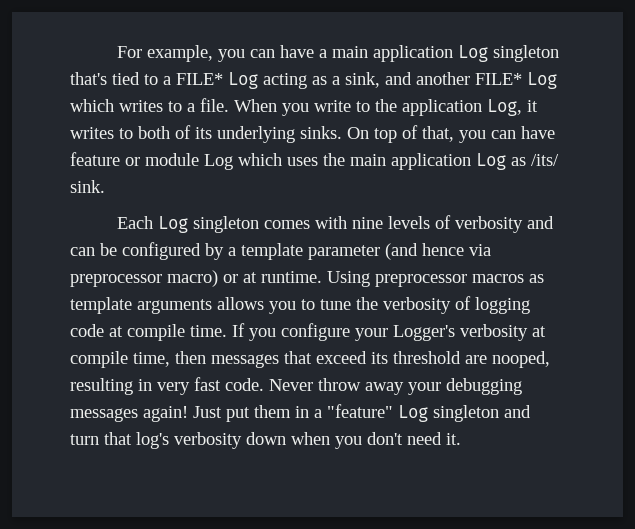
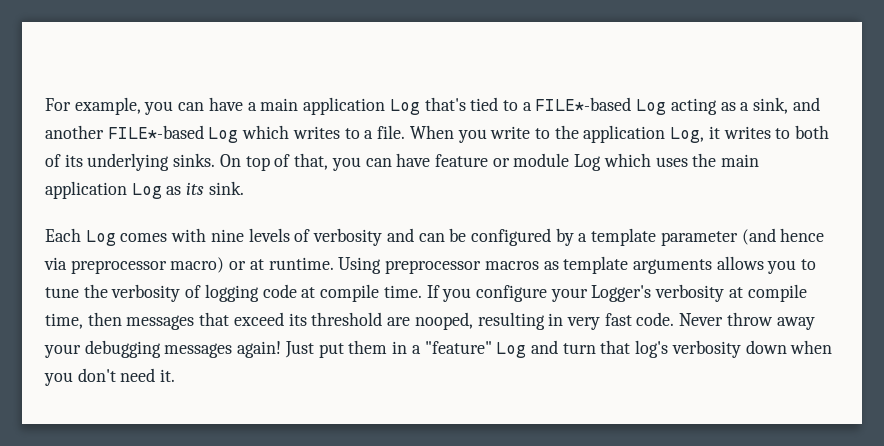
- For example, you can have a main application Log singleton that's tied to a FILE* Log acting as a sink, and another FILE* Log which writes to a file.
+ For example, you can have a main application Log that's tied to a FILE*-based Log acting as a sink, and another FILE*-based Log which writes to a file.
- On top of that, you can have feature or module Log which uses the main application Log as /its/ sink.
+ On top of that, you can have feature or module Log which uses the main application Log as its sink.
- Each Log singleton comes with nine levels of verbosity and can be configured by a template parameter (and hence via preprocessor macro) or at runtime.
+ Each Log comes with nine levels of verbosity and can be configured by a template parameter (and hence via preprocessor macro) or at runtime.
- Just put them in a "feature" Log singleton and turn that log's verbosity down when you don't need it.
+ Just put them in a "feature" Log and turn that log's verbosity down when you don't need it.

